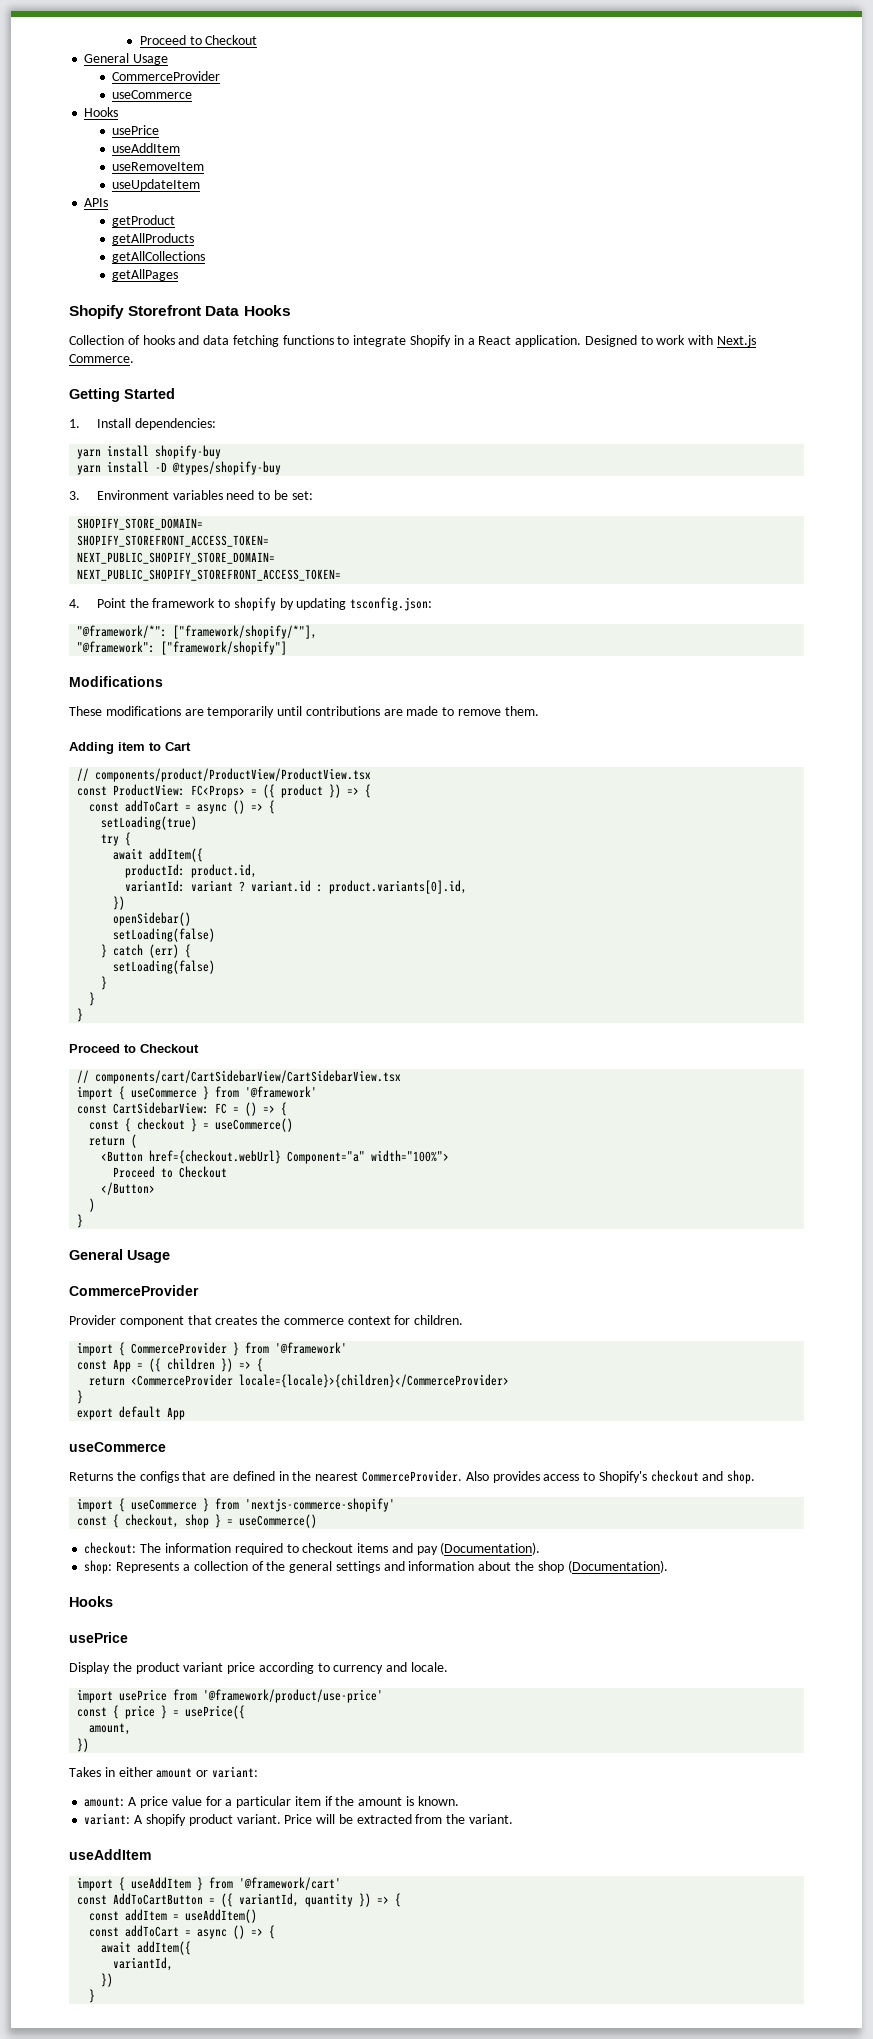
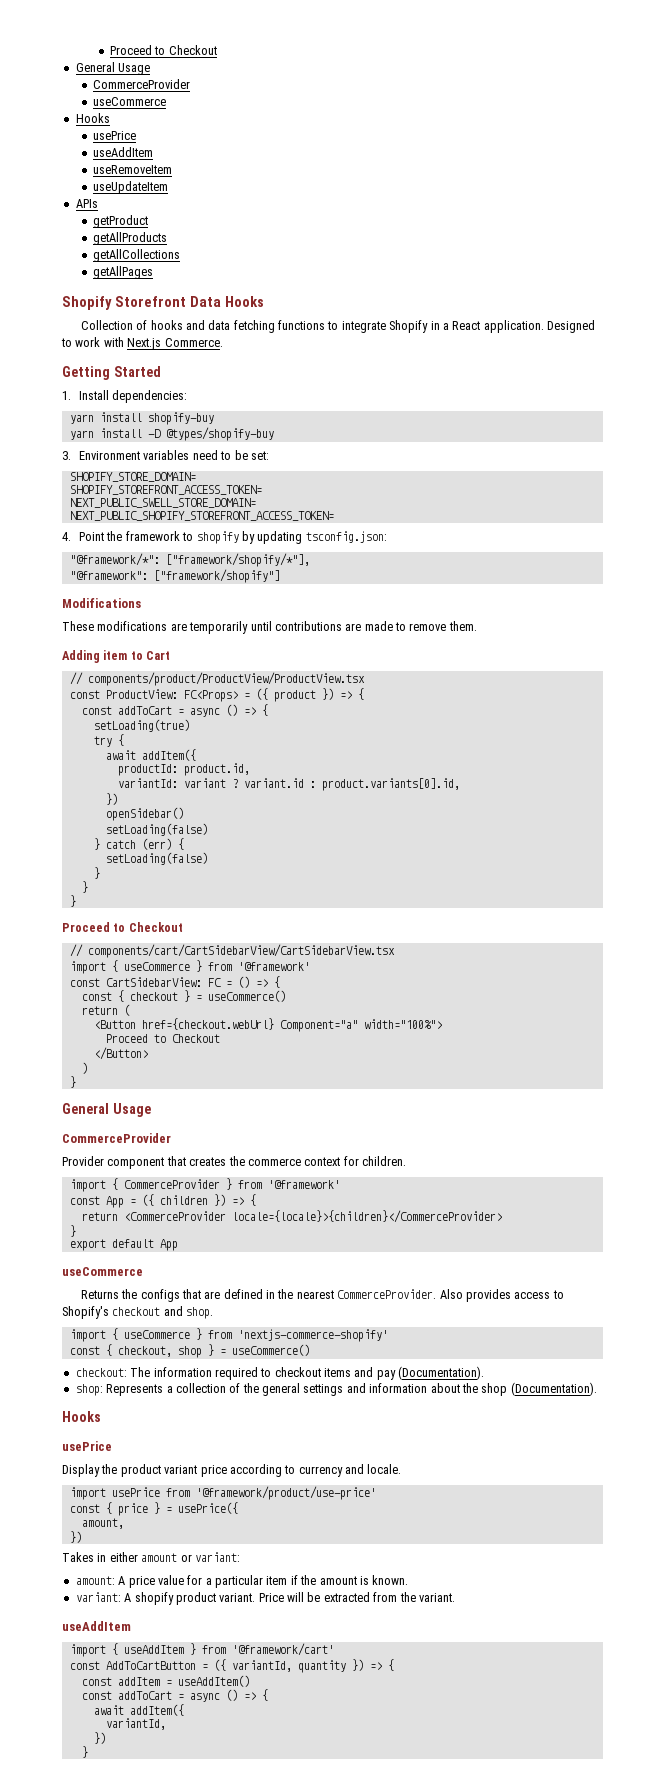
- NEXT_PUBLIC_SHOPIFY_STORE_DOMAIN=
+ NEXT_PUBLIC_SWELL_STORE_DOMAIN=

